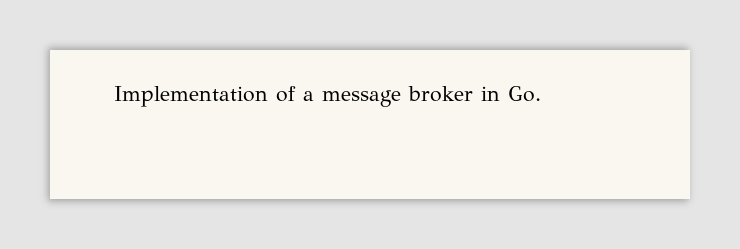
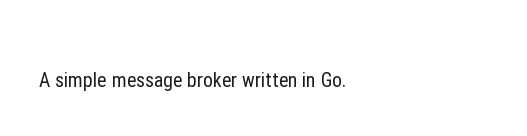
- Implementation of a message broker in Go.
+ A simple message broker written in Go.

